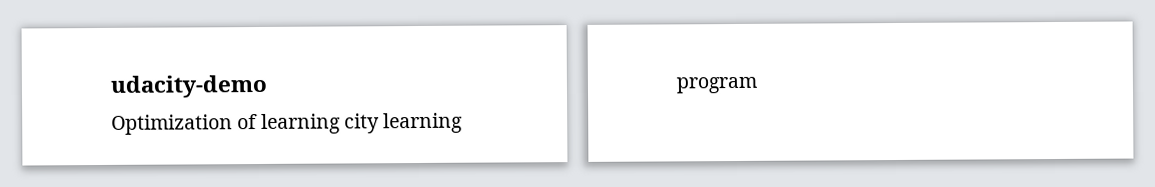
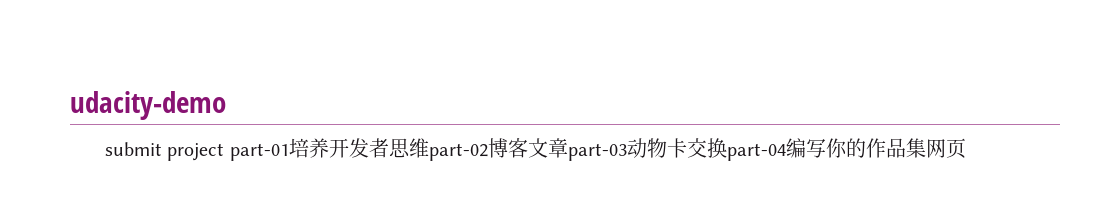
- Optimization of learning city learning program
+ submit project part-01培养开发者思维part-02博客文章part-03动物卡交换part-04编写你的作品集网页

